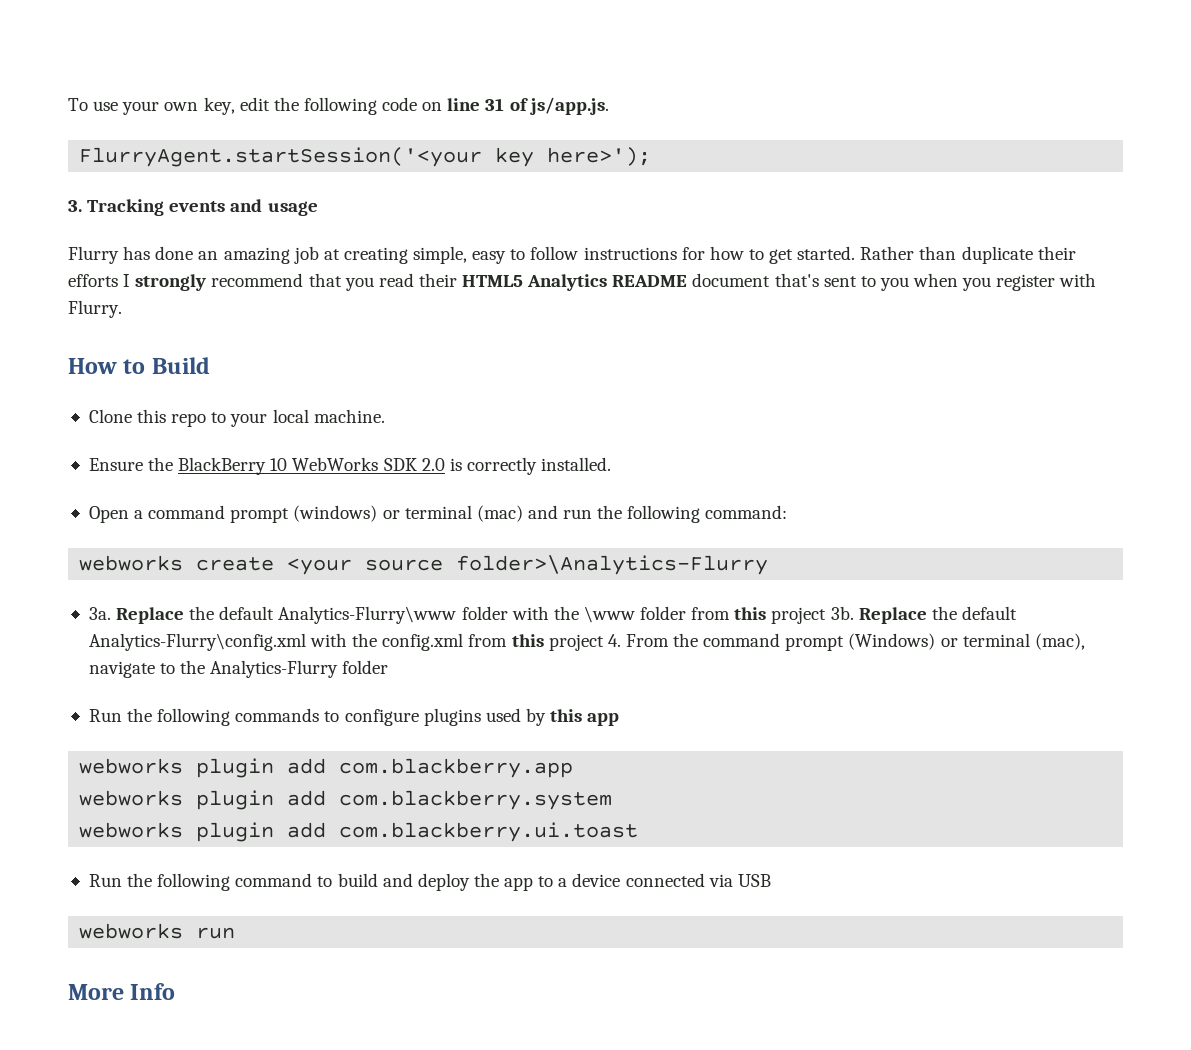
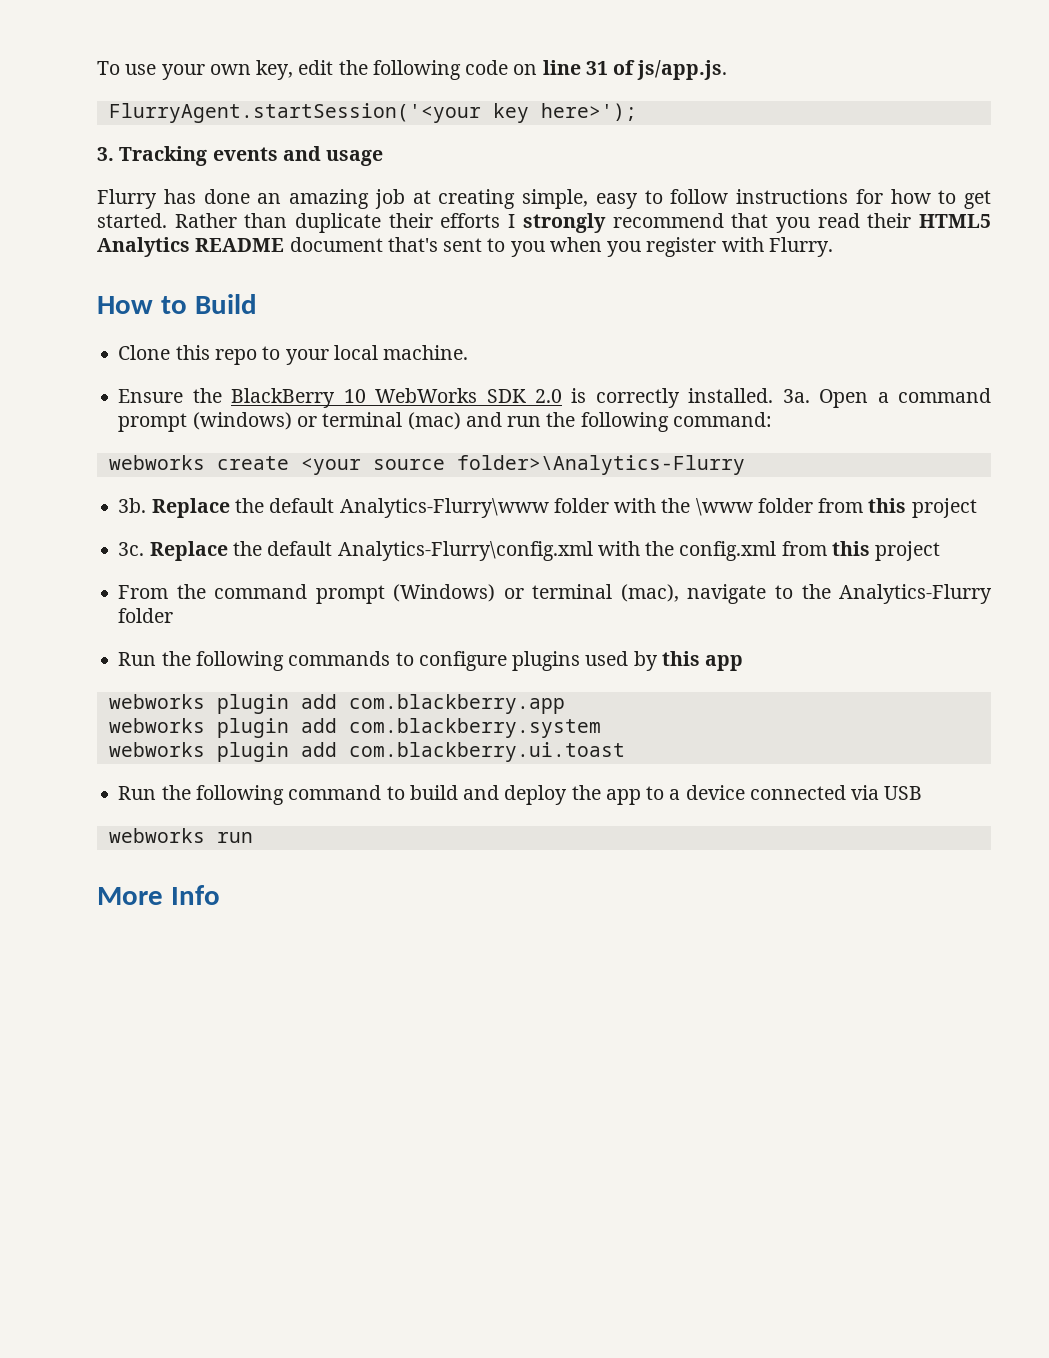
- Ensure the BlackBerry 10 WebWorks SDK 2.0 is correctly installed.
- Open a command prompt (windows) or terminal (mac) and run the following command:
+ Ensure the BlackBerry 10 WebWorks SDK 2.0 is correctly installed. 3a. Open a command prompt (windows) or terminal (mac) and run the following command:
- 3a.
+ 3b.
- Replace the default Analytics-Flurry\www folder with the \www folder from this project 3b.
+ Replace the default Analytics-Flurry\www folder with the \www folder from this project
+ 3c.
- Replace the default Analytics-Flurry\config.xml with the config.xml from this project 4. From the command prompt (Windows) or terminal (mac), navigate to the Analytics-Flurry folder
+ Replace the default Analytics-Flurry\config.xml with the config.xml from this project
+ From the command prompt (Windows) or terminal (mac), navigate to the Analytics-Flurry folder

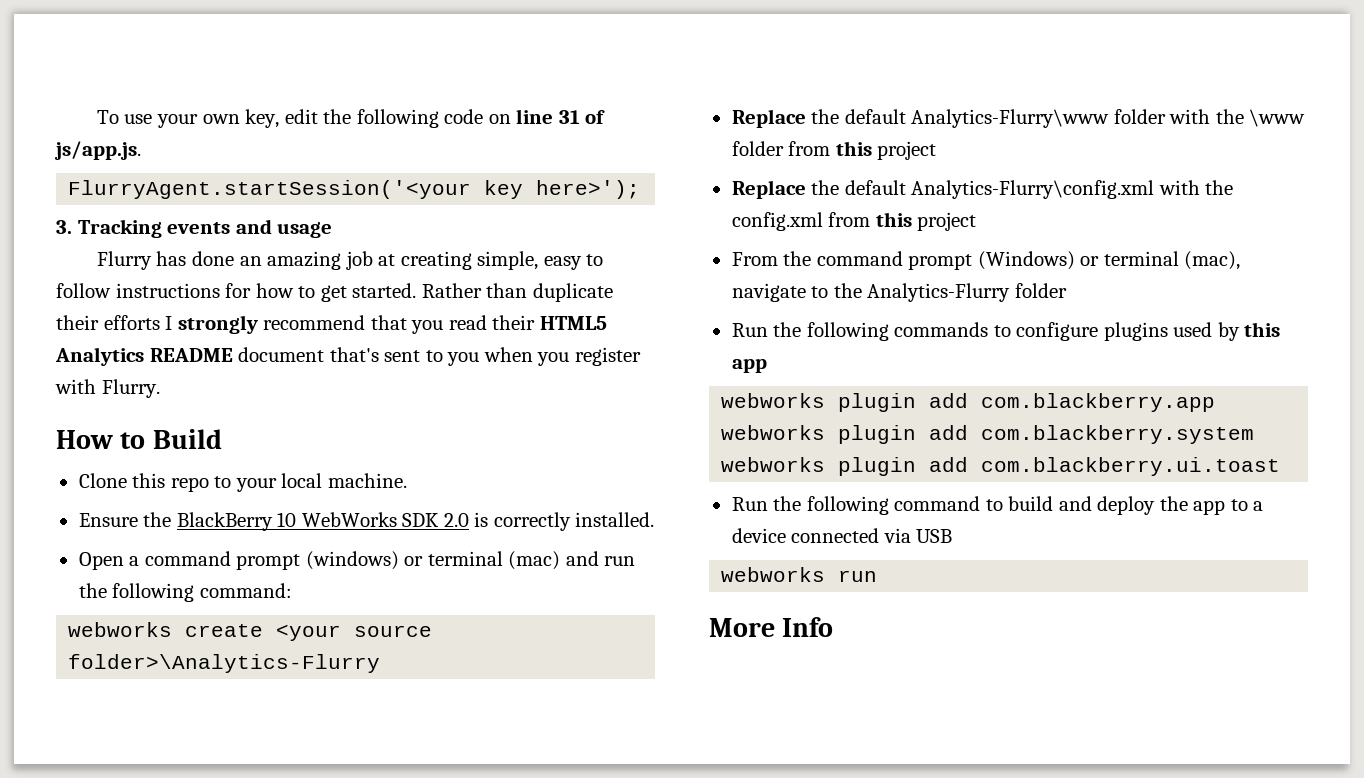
- Ensure the BlackBerry 10 WebWorks SDK 2.0 is correctly installed. 3a. Open a command prompt (windows) or terminal (mac) and run the following command:
+ Ensure the BlackBerry 10 WebWorks SDK 2.0 is correctly installed.
+ Open a command prompt (windows) or terminal (mac) and run the following command:
- 3b.
- 3c.

